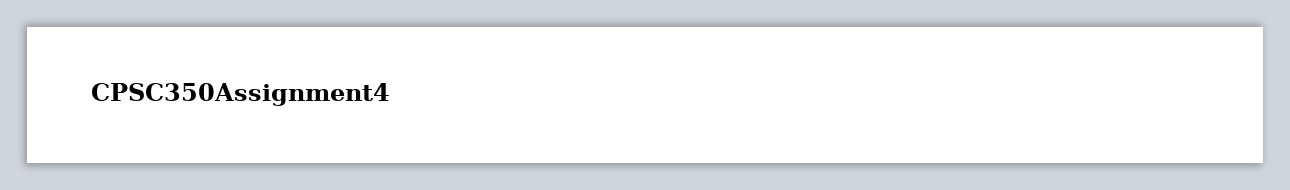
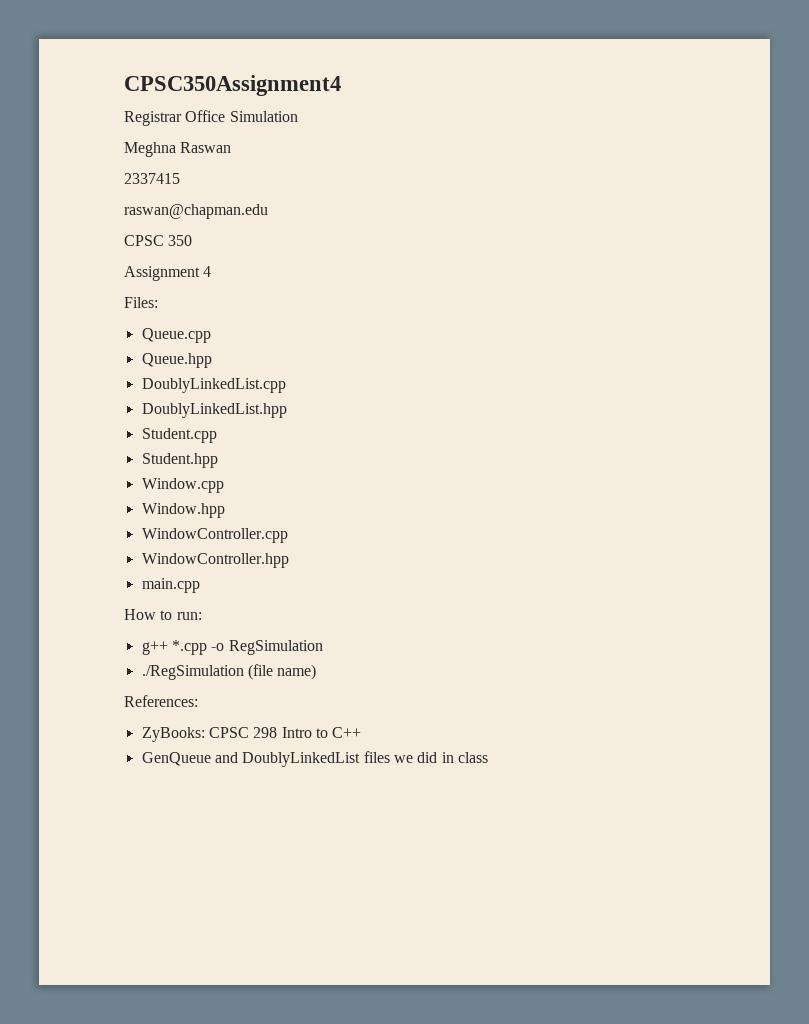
+ Registrar Office Simulation
+ Meghna Raswan
+ 2337415
+ raswan@chapman.edu
+ CPSC 350
+ Assignment 4
+ Files:
+ Queue.cpp
+ Queue.hpp
+ DoublyLinkedList.cpp
+ DoublyLinkedList.hpp
+ Student.cpp
+ Student.hpp
+ Window.cpp
+ Window.hpp
+ WindowController.cpp
+ WindowController.hpp
+ main.cpp
+ How to run:
+ g++ *.cpp -o RegSimulation
+ ./RegSimulation (file name)
+ References:
+ ZyBooks: CPSC 298 Intro to C++
+ GenQueue and DoublyLinkedList files we did in class

